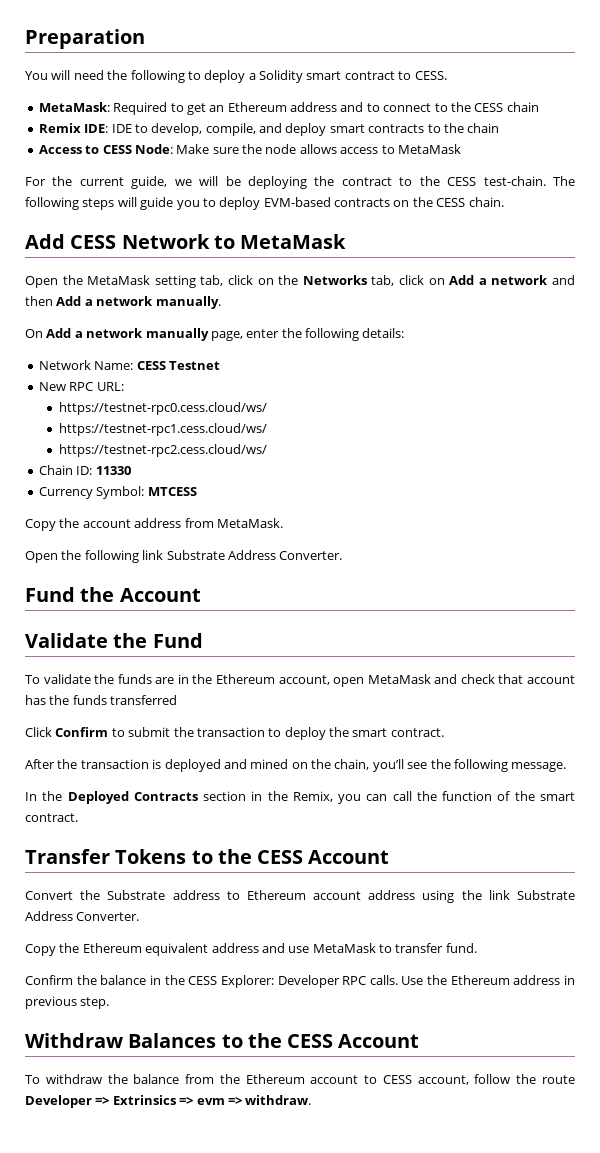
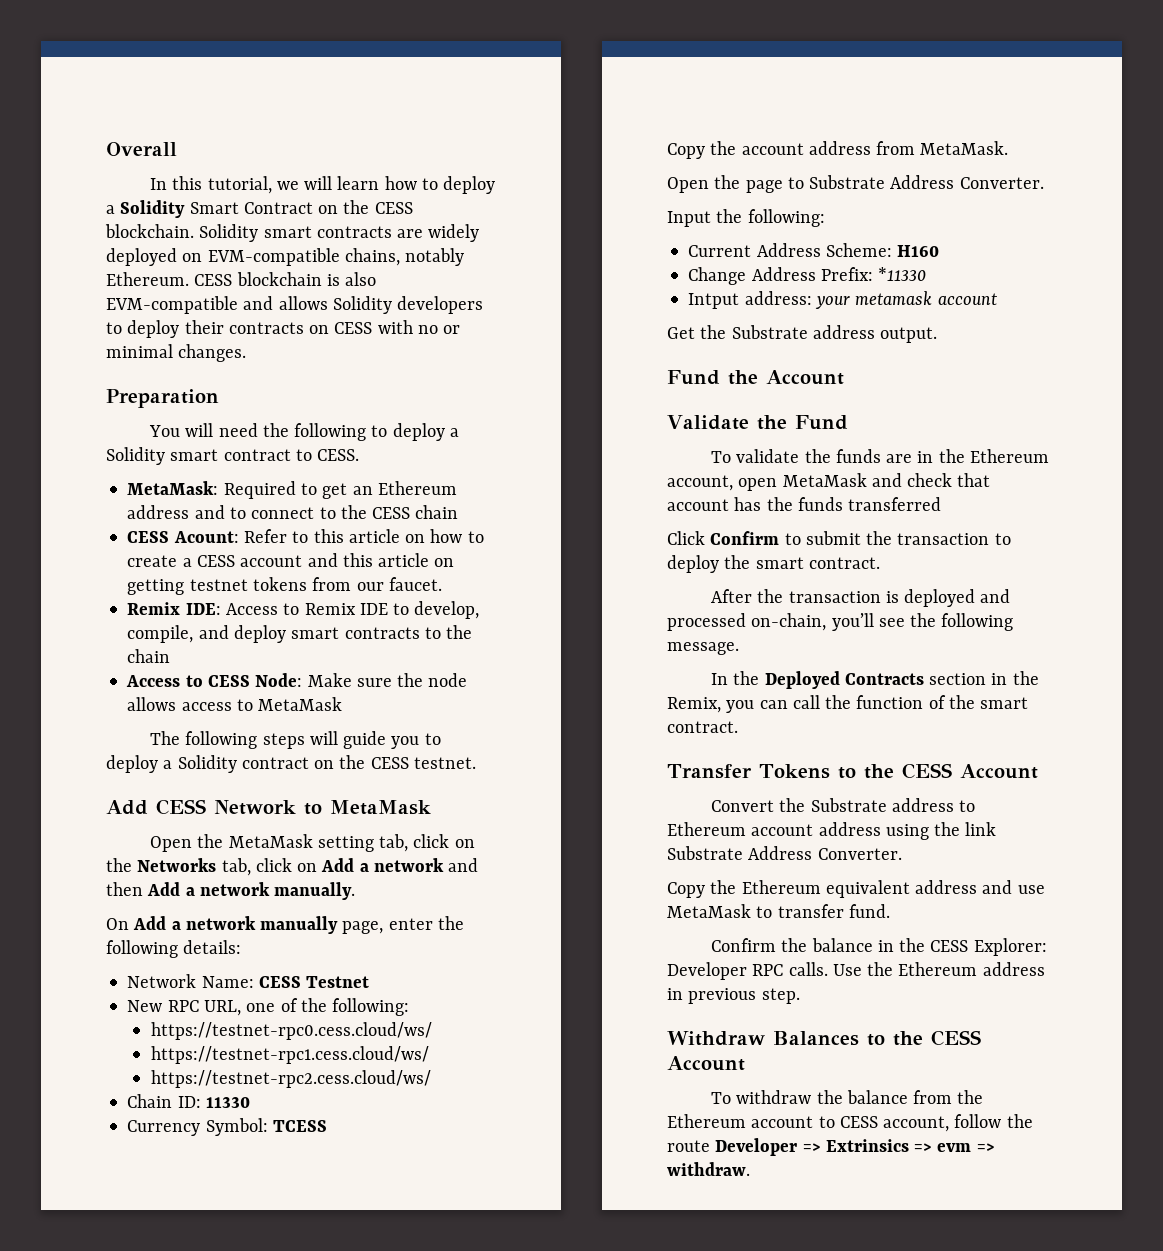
+ Overall
+ In this tutorial, we will learn how to deploy a Solidity Smart Contract on the CESS blockchain. Solidity smart contracts are widely deployed on EVM-compatible chains, notably Ethereum. CESS blockchain is also EVM-compatible and allows Solidity developers to deploy their contracts on CESS with no or minimal changes.
+ CESS Acount: Refer to this article on how to create a CESS account and this article on getting testnet tokens from our faucet.
- Remix IDE: IDE to develop, compile, and deploy smart contracts to the chain
+ Remix IDE: Access to Remix IDE to develop, compile, and deploy smart contracts to the chain
- For the current guide, we will be deploying the contract to the CESS test-chain. The following steps will guide you to deploy EVM-based contracts on the CESS chain.
+ The following steps will guide you to deploy a Solidity contract on the CESS testnet.
- New RPC URL:
+ New RPC URL, one of the following:
- Currency Symbol: MTCESS
+ Currency Symbol: TCESS
- Open the following link Substrate Address Converter.
+ Open the page to Substrate Address Converter.
+ Input the following:
+ Current Address Scheme: H160
+ Change Address Prefix: *11330
+ Intput address: your metamask account
+ Get the Substrate address output.
- After the transaction is deployed and mined on the chain, you’ll see the following message.
+ After the transaction is deployed and processed on-chain, you’ll see the following message.

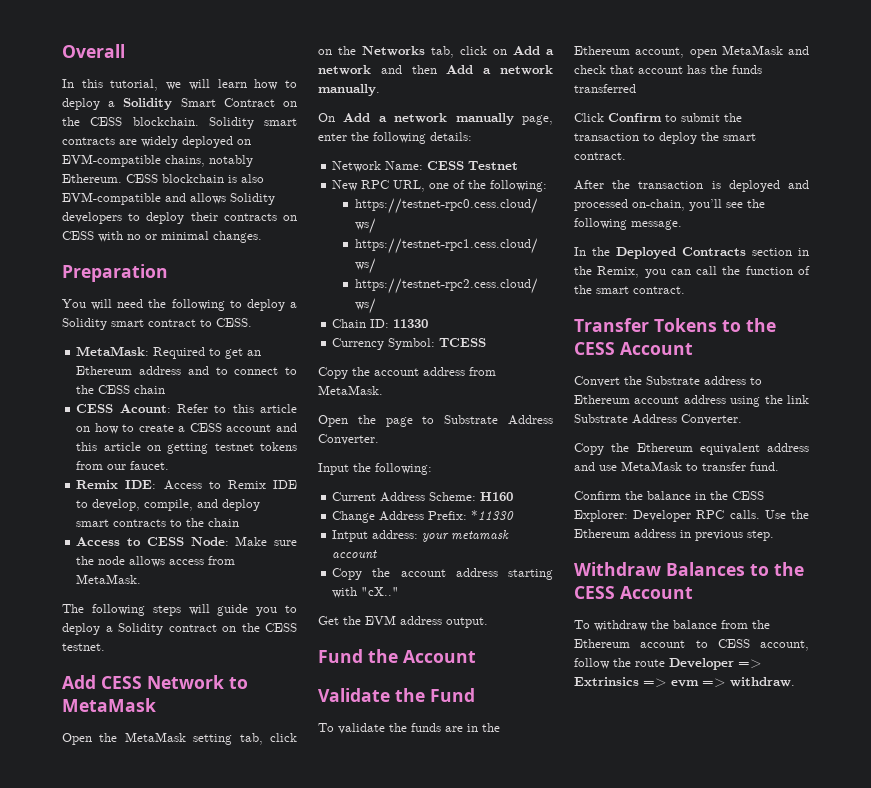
- Access to CESS Node: Make sure the node allows access to MetaMask
+ Access to CESS Node: Make sure the node allows access from MetaMask.
+ Copy the account address starting with "cX.."
- Get the Substrate address output.
+ Get the EVM address output.

